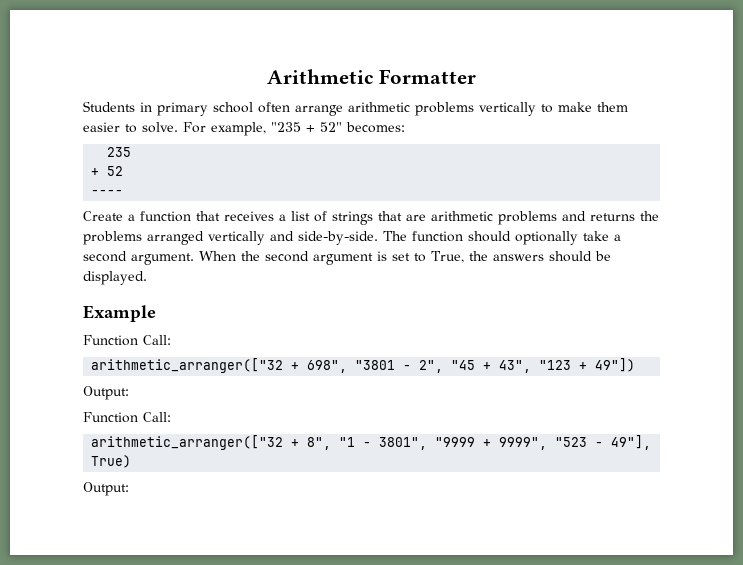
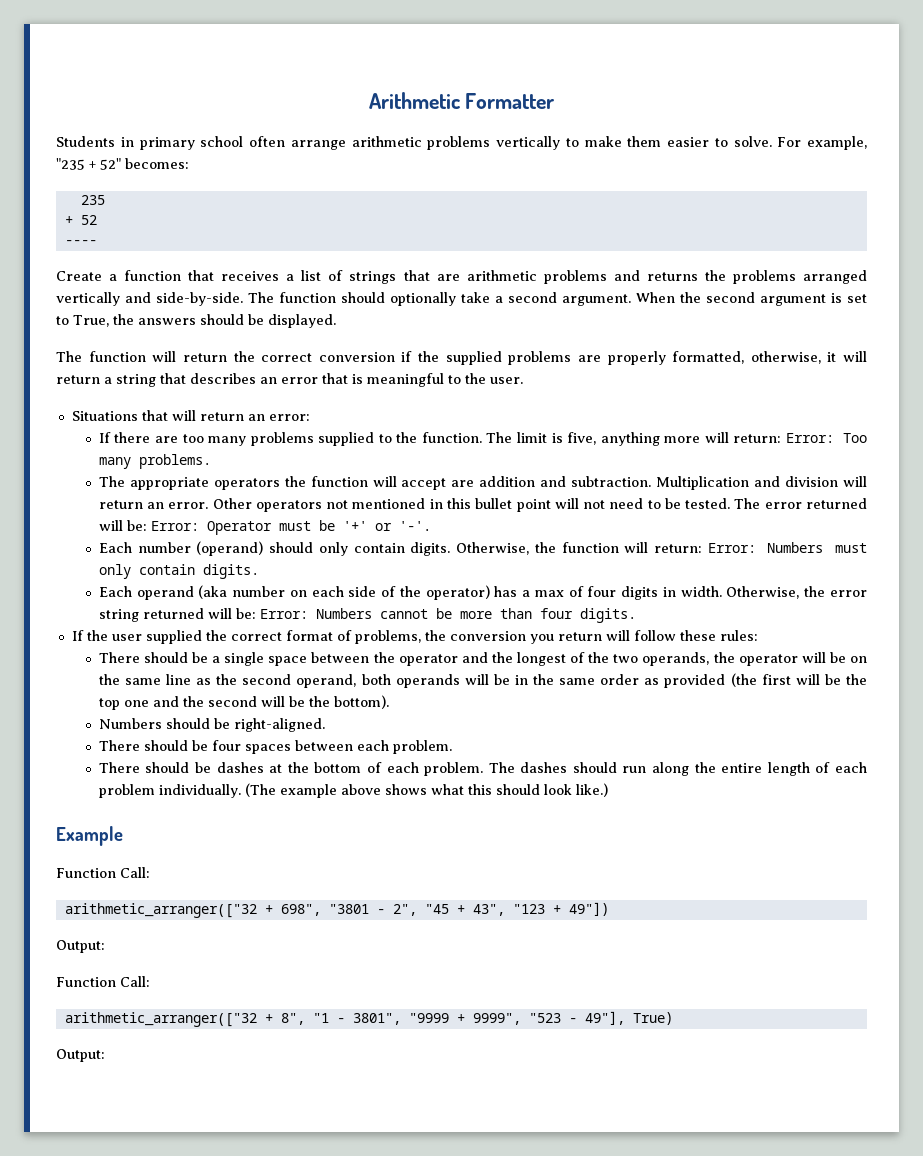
+ The function will return the correct conversion if the supplied problems are properly formatted, otherwise, it will return a string that describes an error that is meaningful to the user.
+ Situations that will return an error:
+ If there are too many problems supplied to the function. The limit is five, anything more will return: Error: Too many problems.
+ The appropriate operators the function will accept are addition and subtraction. Multiplication and division will return an error. Other operators not mentioned in this bullet point will not need to be tested. The error returned will be: Error: Operator must be '+' or '-'.
+ Each number (operand) should only contain digits. Otherwise, the function will return: Error: Numbers must only contain digits.
+ Each operand (aka number on each side of the operator) has a max of four digits in width. Otherwise, the error string returned will be: Error: Numbers cannot be more than four digits.
+ If the user supplied the correct format of problems, the conversion you return will follow these rules:
+ There should be a single space between the operator and the longest of the two operands, the operator will be on the same line as the second operand, both operands will be in the same order as provided (the first will be the top one and the second will be the bottom).
+ Numbers should be right-aligned.
+ There should be four spaces between each problem.
+ There should be dashes at the bottom of each problem. The dashes should run along the entire length of each problem individually. (The example above shows what this should look like.)

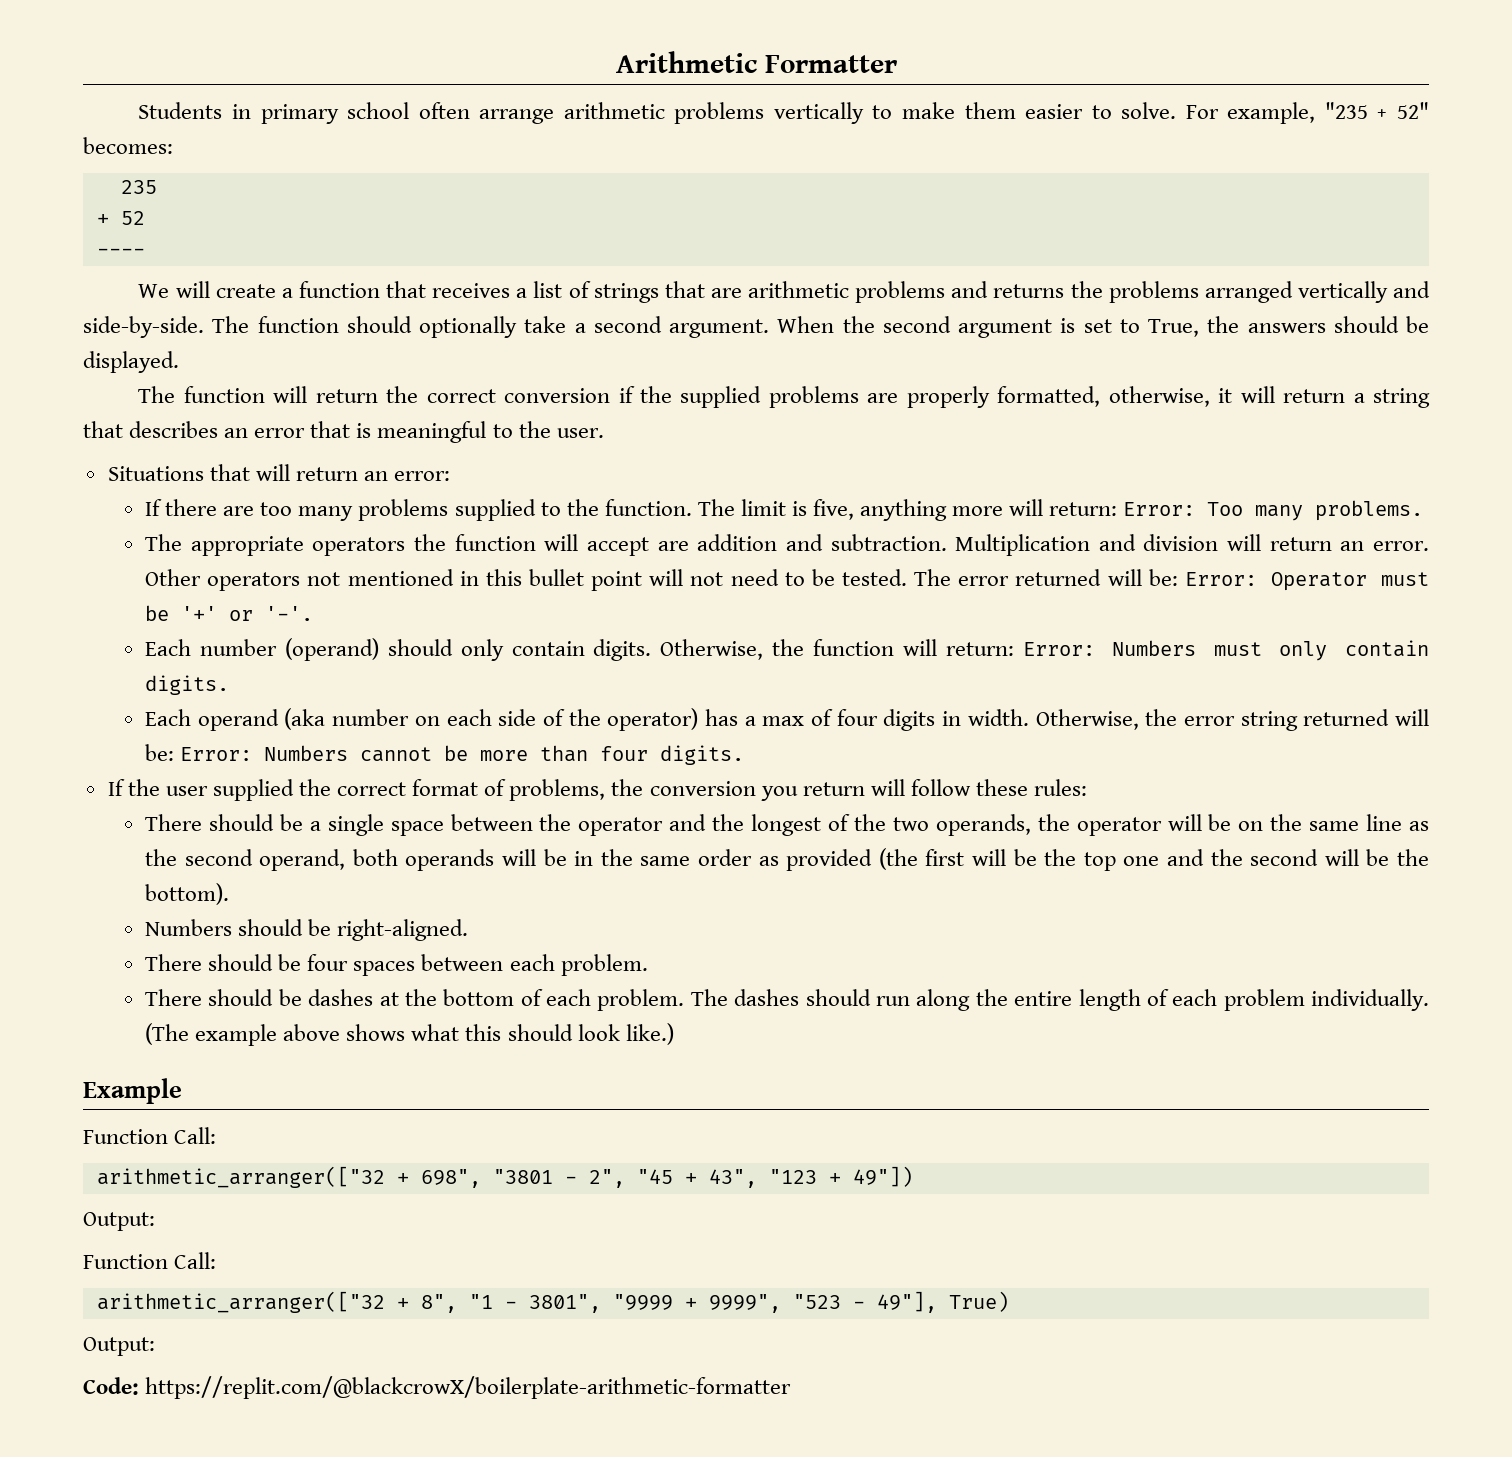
- Create a function that receives a list of strings that are arithmetic problems and returns the problems arranged vertically and side-by-side.
+ We will create a function that receives a list of strings that are arithmetic problems and returns the problems arranged vertically and side-by-side.
+ Code: https://replit.com/@blackcrowX/boilerplate-arithmetic-formatter

